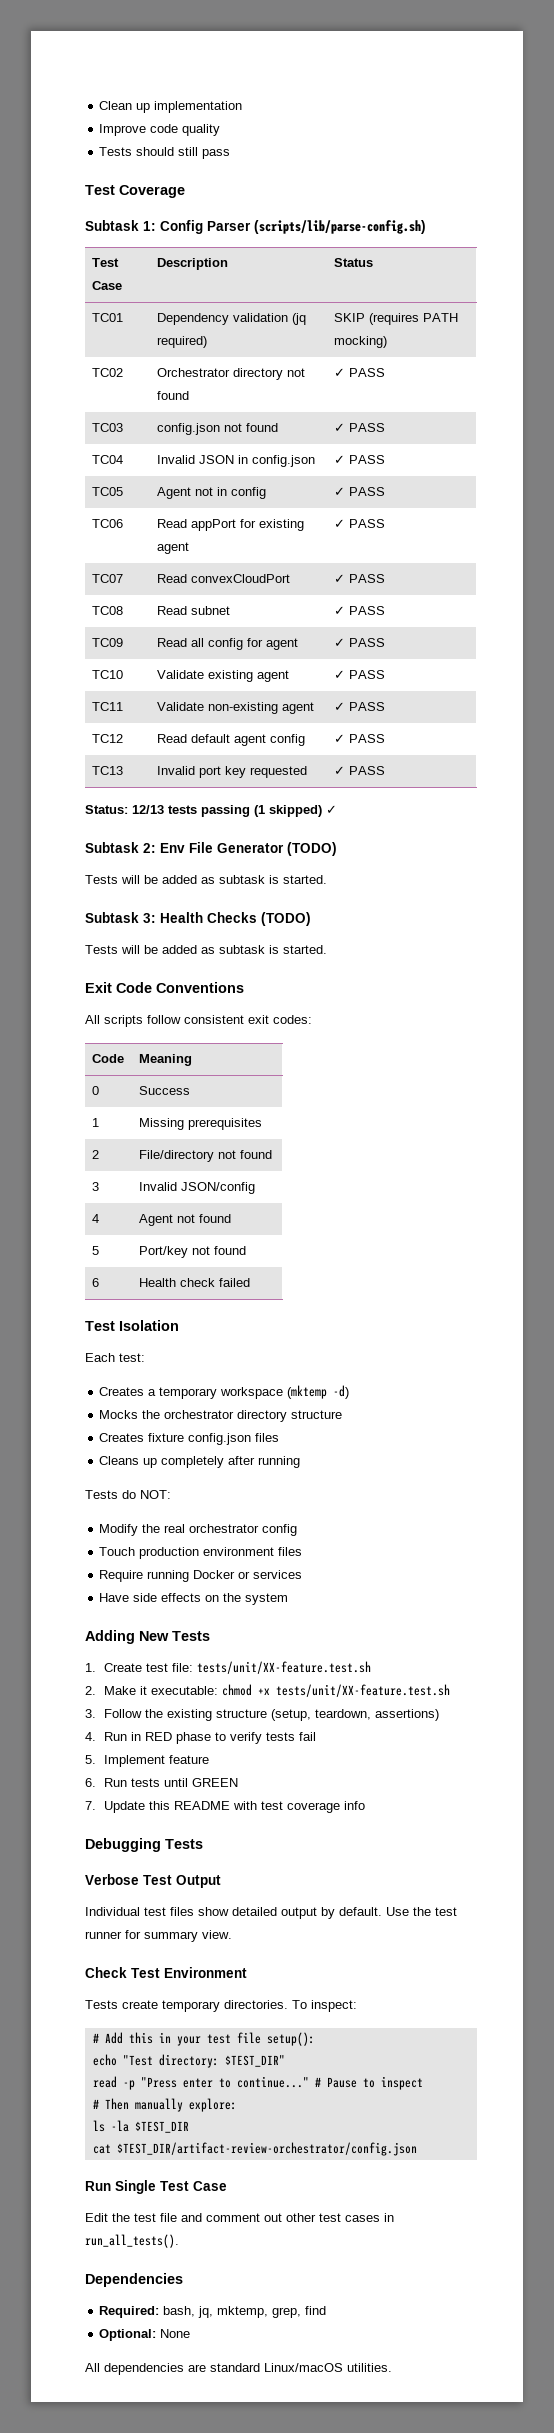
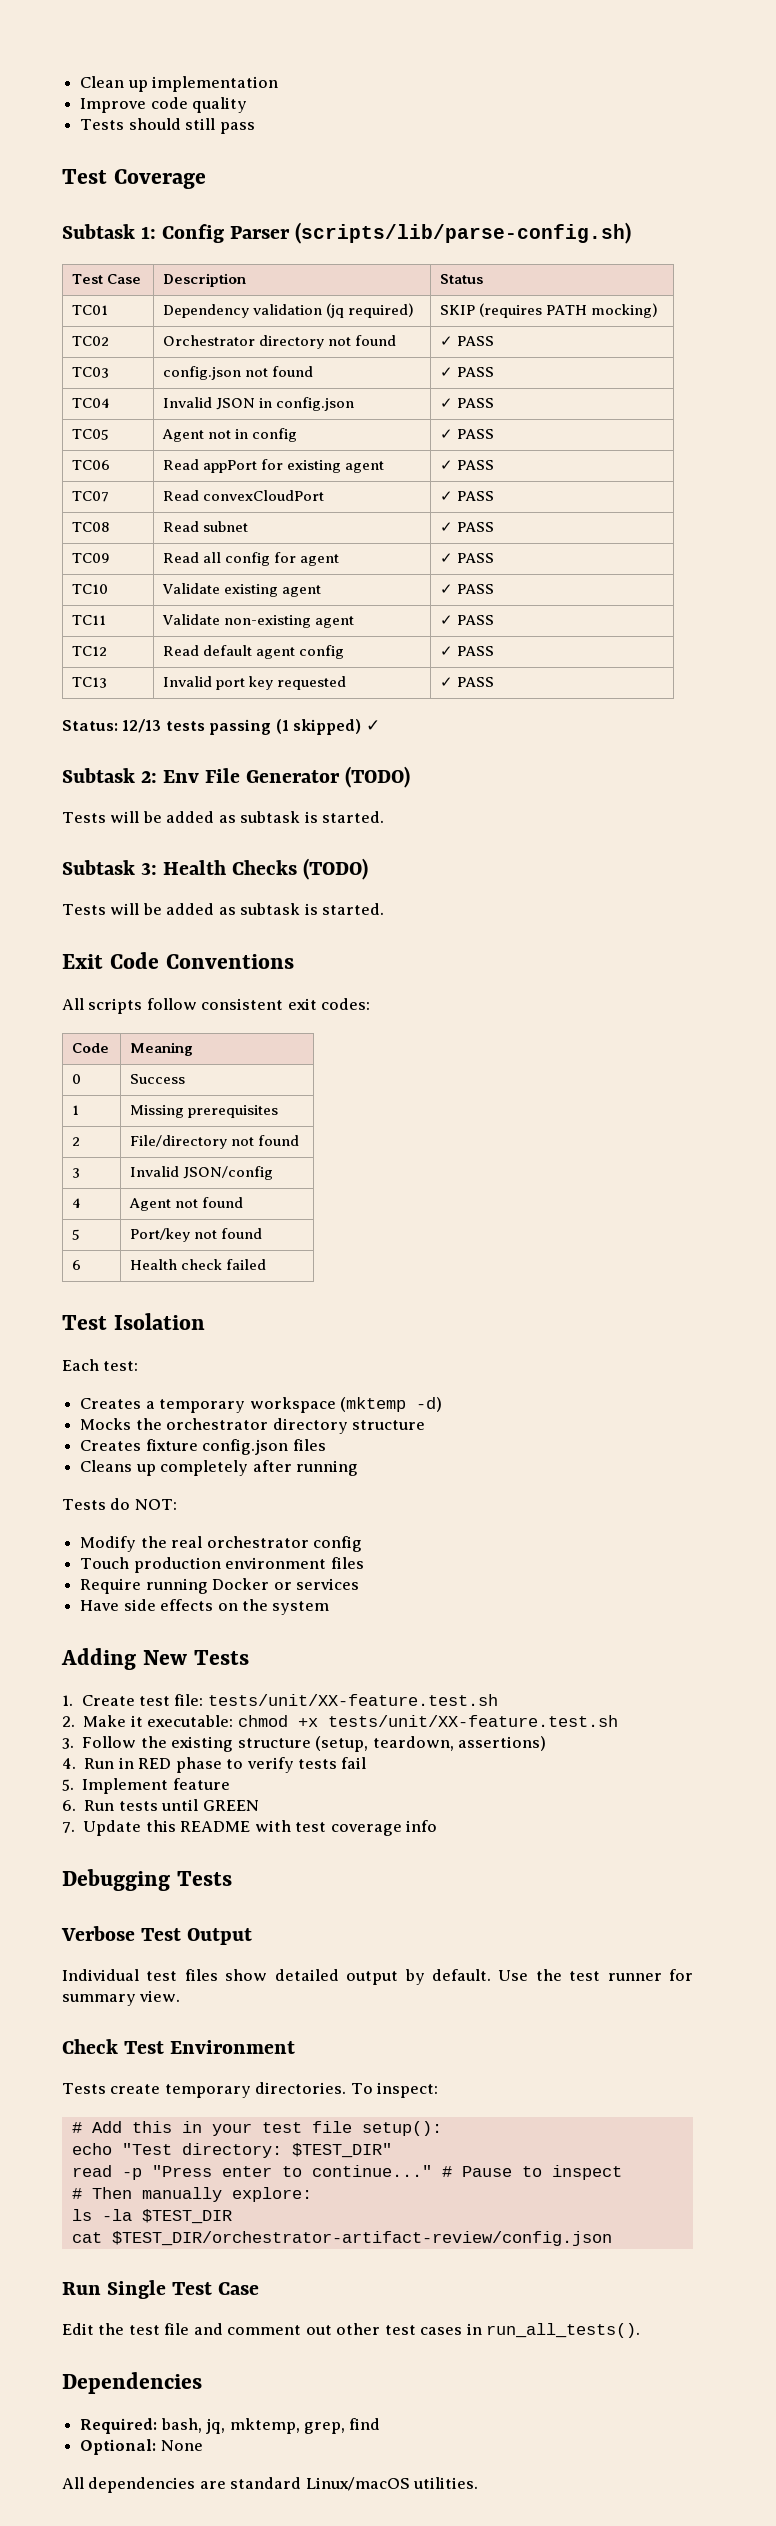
- cat $TEST_DIR/artifact-review-orchestrator/config.json
+ cat $TEST_DIR/orchestrator-artifact-review/config.json

